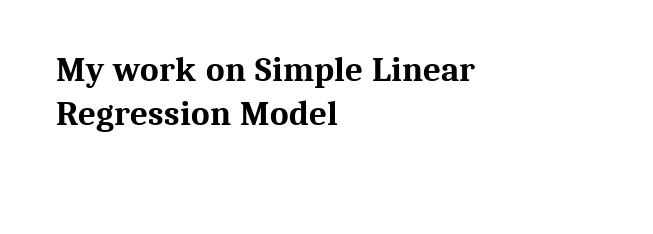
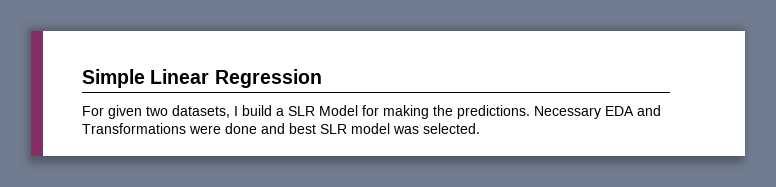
- My work on Simple Linear Regression Model
+ Simple Linear Regression
+ For given two datasets, I build a SLR Model for making the predictions. Necessary EDA and Transformations were done and best SLR model was selected.

